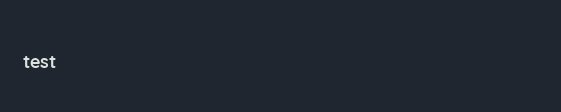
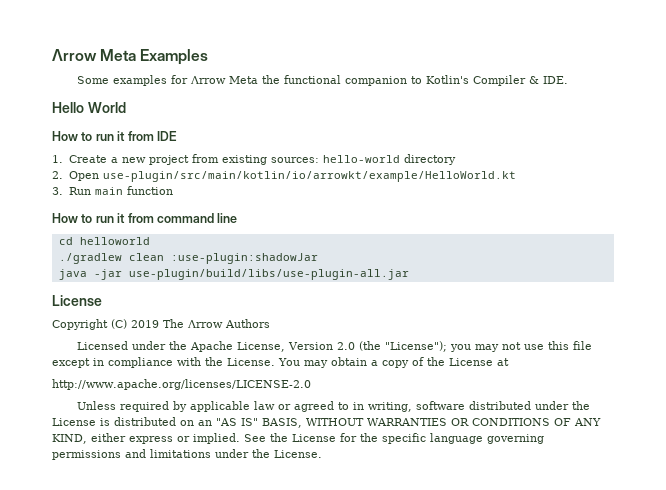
- test
+ Λrrow Meta Examples
+ Some examples for Λrrow Meta the functional companion to Kotlin's Compiler & IDE.
+ Hello World
+ How to run it from IDE
+ 1. Create a new project from existing sources: hello-world directory
+ 2. Open use-plugin/src/main/kotlin/io/arrowkt/example/HelloWorld.kt
+ 3. Run main function
+ How to run it from command line
+ cd helloworld
+ ./gradlew clean :use-plugin:shadowJar
+ java -jar use-plugin/build/libs/use-plugin-all.jar
+ License
+ Copyright (C) 2019 The Λrrow Authors
+ Licensed under the Apache License, Version 2.0 (the "License"); you may not use this file except in compliance with the License. You may obtain a copy of the License at
+ http://www.apache.org/licenses/LICENSE-2.0
+ Unless required by applicable law or agreed to in writing, software distributed under the License is distributed on an "AS IS" BASIS, WITHOUT WARRANTIES OR CONDITIONS OF ANY KIND, either express or implied. See the License for the specific language governing permissions and limitations under the License.

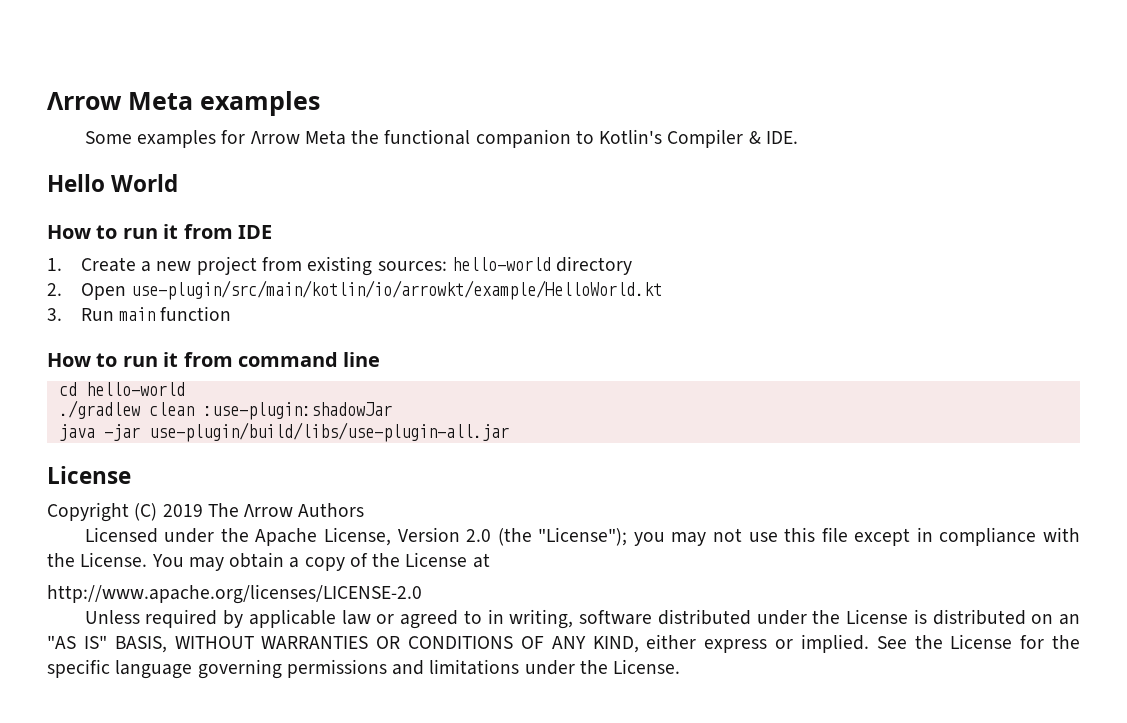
- Λrrow Meta Examples
+ Λrrow Meta examples
- cd helloworld
+ cd hello-world

